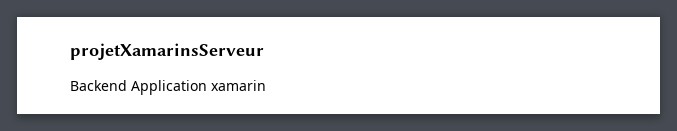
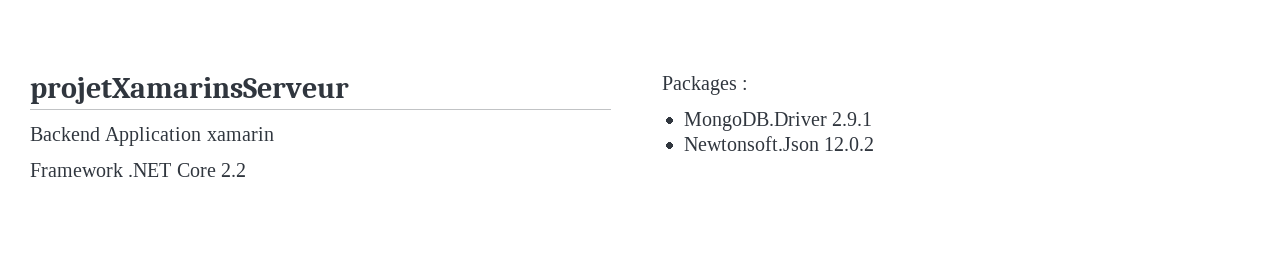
+ Framework .NET Core 2.2
+ Packages :
+ MongoDB.Driver 2.9.1
+ Newtonsoft.Json 12.0.2

